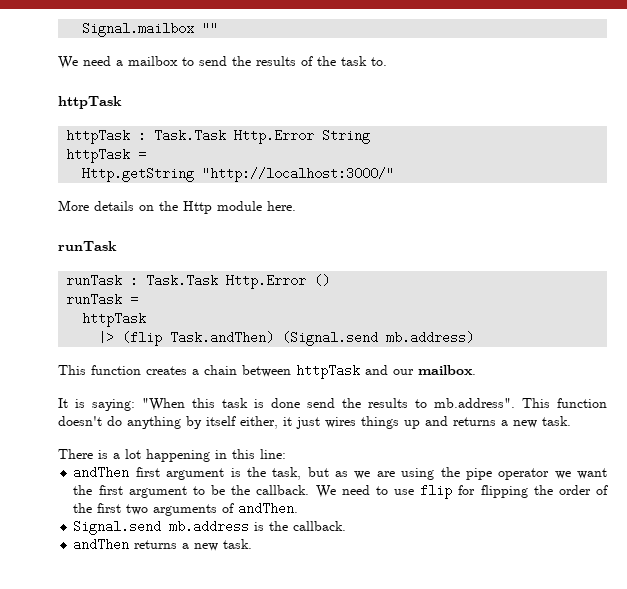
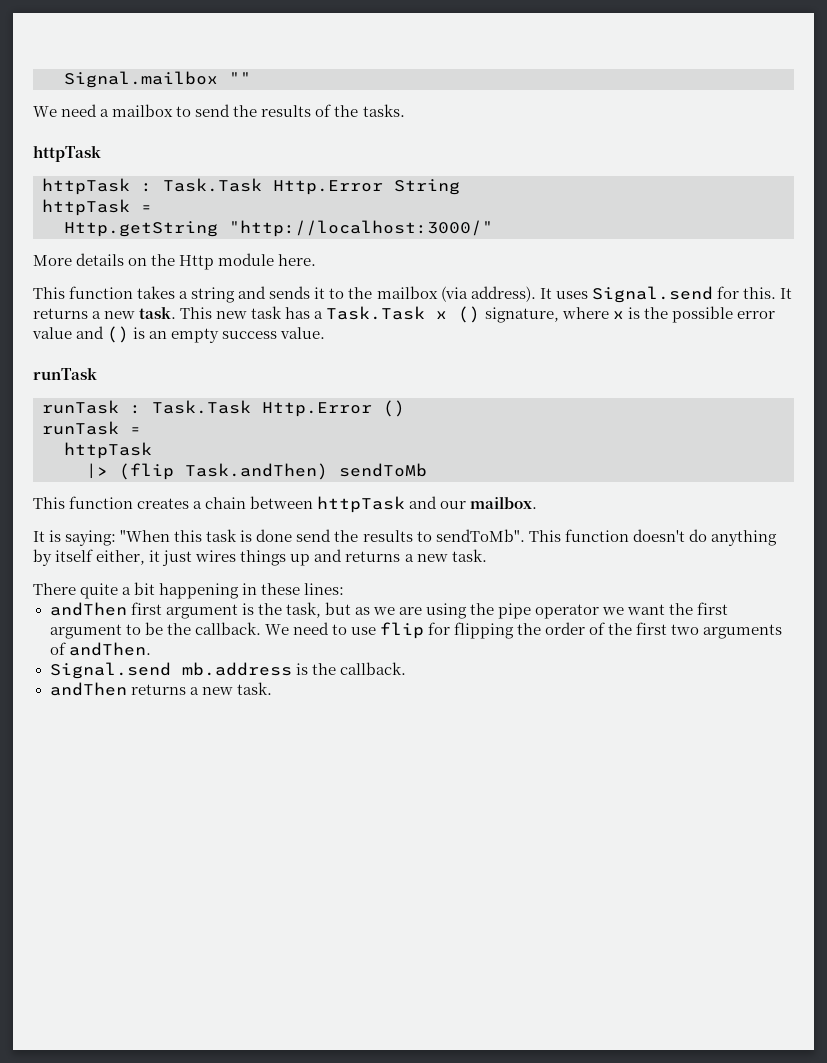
- We need a mailbox to send the results of the task to.
+ We need a mailbox to send the results of the tasks.
+ This function takes a string and sends it to the mailbox (via address). It uses Signal.send for this. It returns a new task. This new task has a Task.Task x () signature, where x is the possible error value and () is an empty success value.
- |> (flip Task.andThen) (Signal.send mb.address)
+ |> (flip Task.andThen) sendToMb
- It is saying: "When this task is done send the results to mb.address". This function doesn't do anything by itself either, it just wires things up and returns a new task.
+ It is saying: "When this task is done send the results to sendToMb". This function doesn't do anything by itself either, it just wires things up and returns a new task.
- There is a lot happening in this line:
+ There quite a bit happening in these lines:

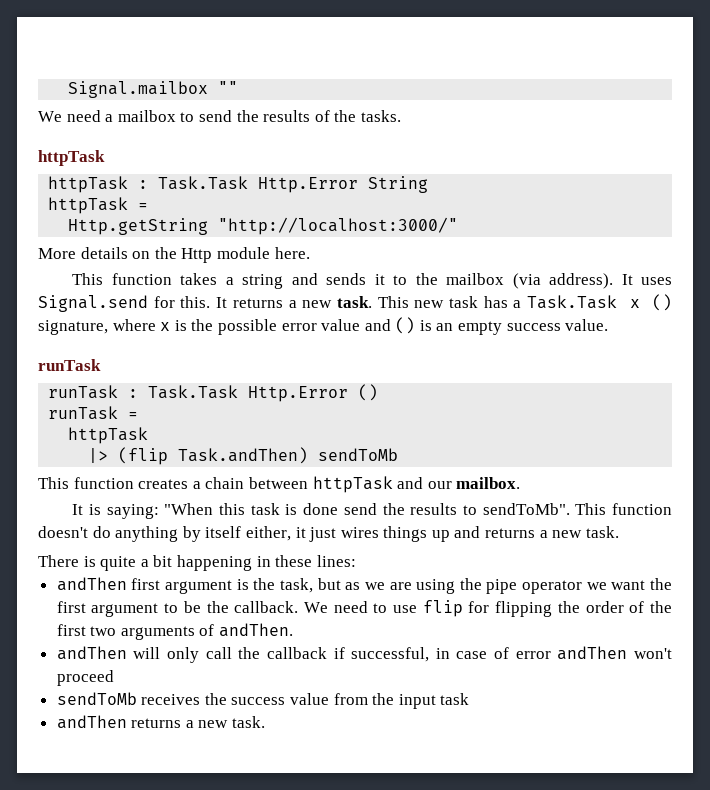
- There quite a bit happening in these lines:
+ There is quite a bit happening in these lines:
- Signal.send mb.address is the callback.
+ andThen will only call the callback if successful, in case of error andThen won't proceed
+ sendToMb receives the success value from the input task

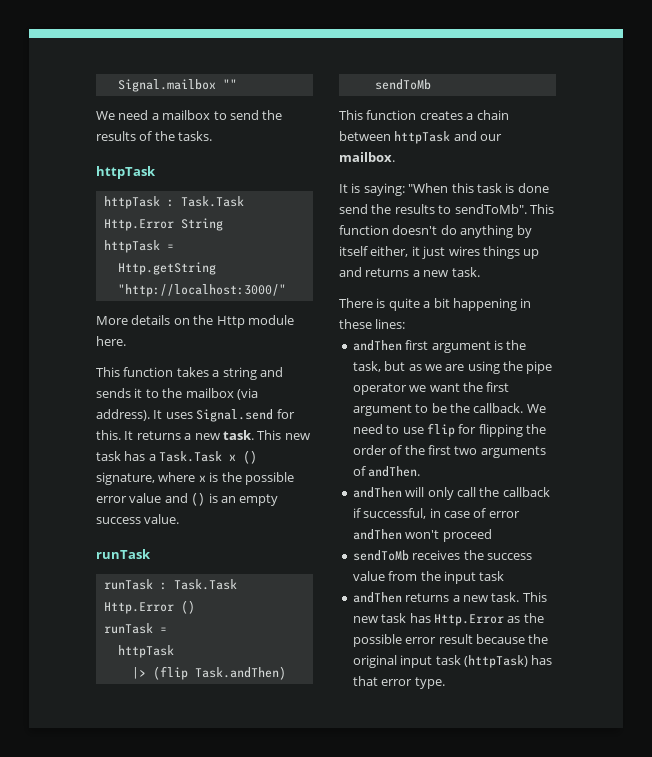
+ This new task has Http.Error as the possible error result because the original input task (httpTask) has that error type.

